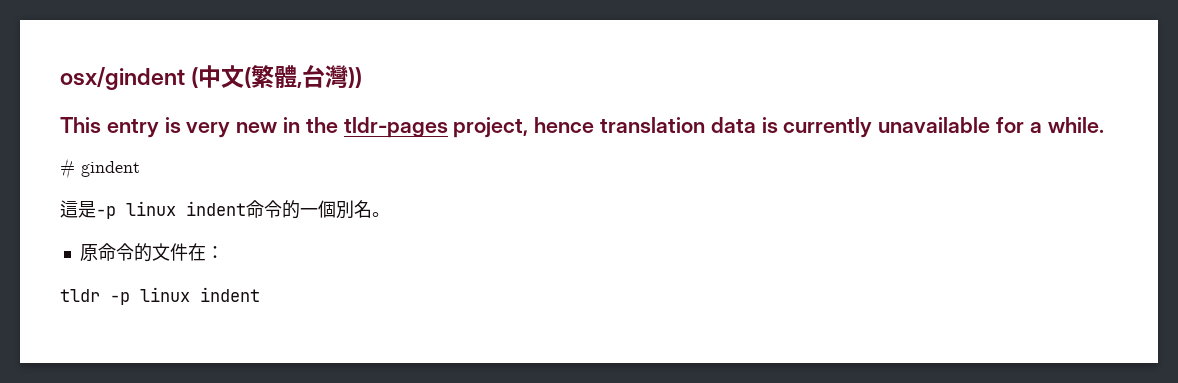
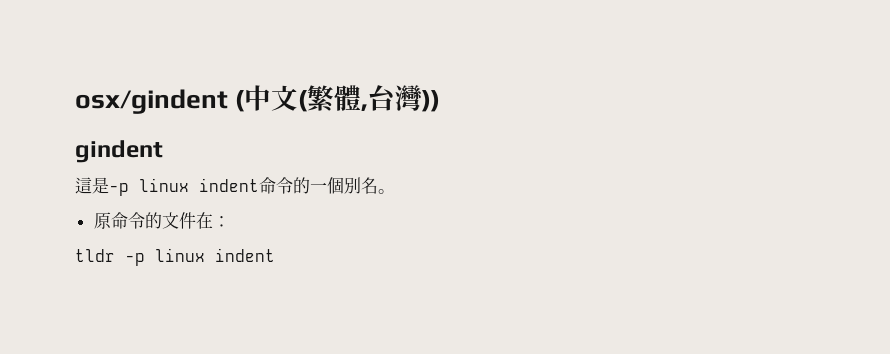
- This entry is very new in the tldr-pages project, hence translation data is currently unavailable for a while.
- # gindent
+ gindent

